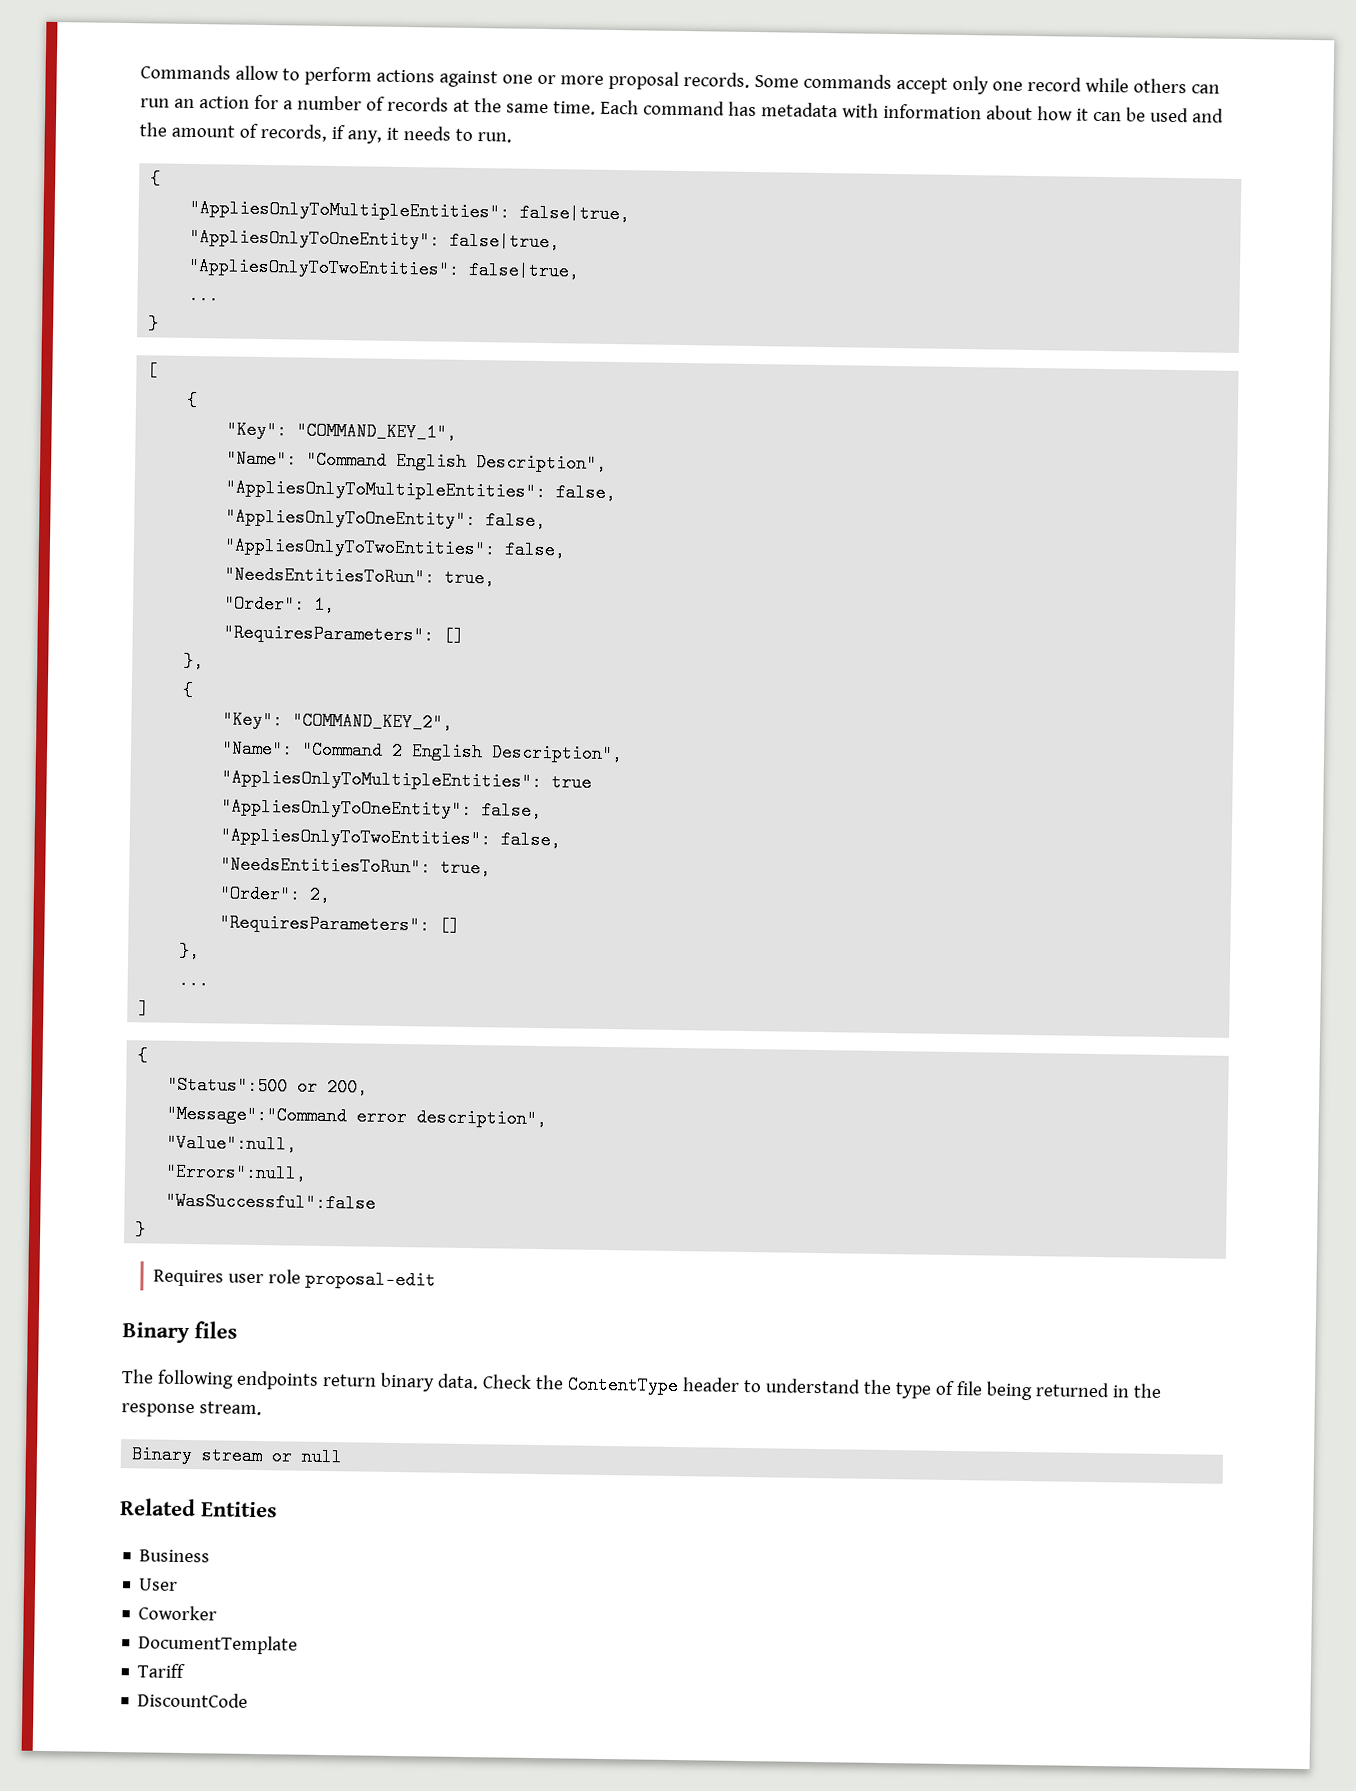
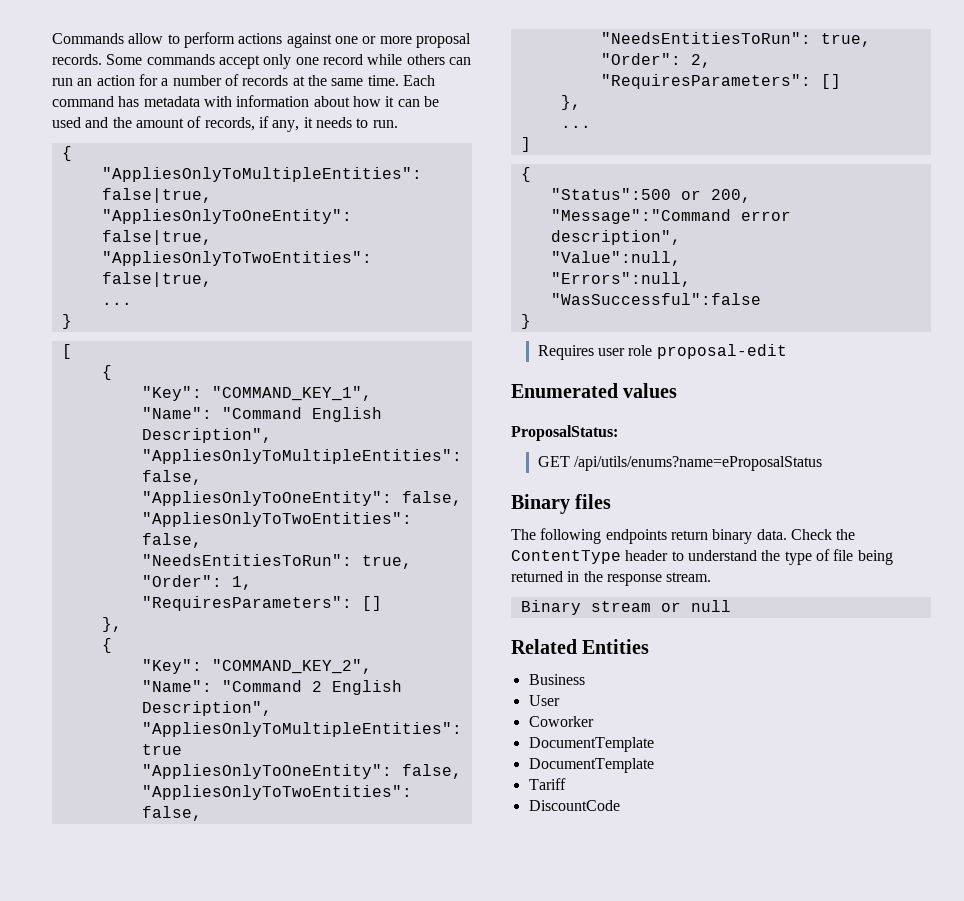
+ Enumerated values
+ ProposalStatus:
+ GET /api/utils/enums?name=eProposalStatus
  Coworker
+ DocumentTemplate

